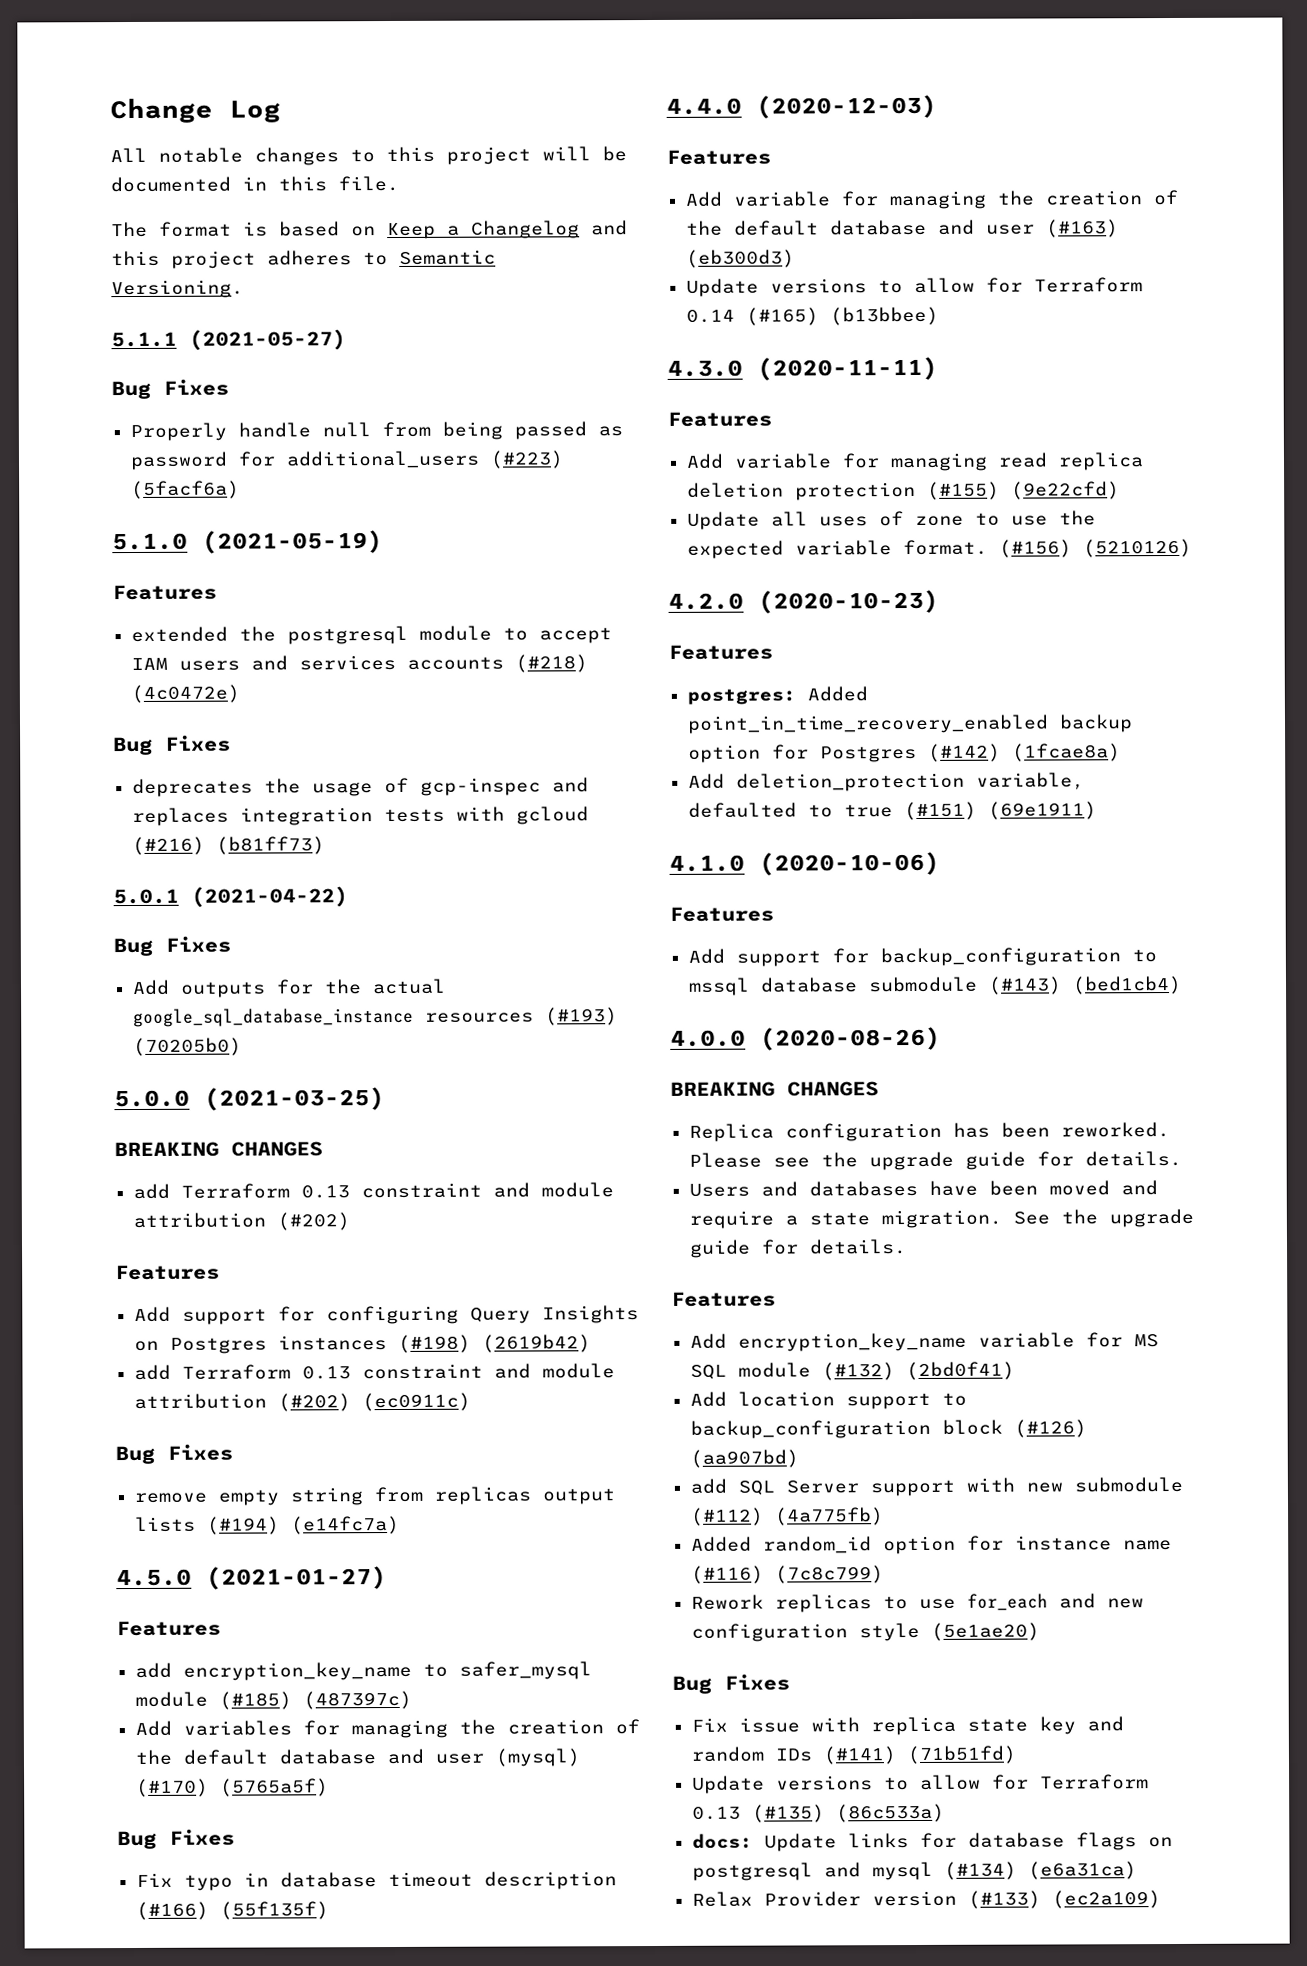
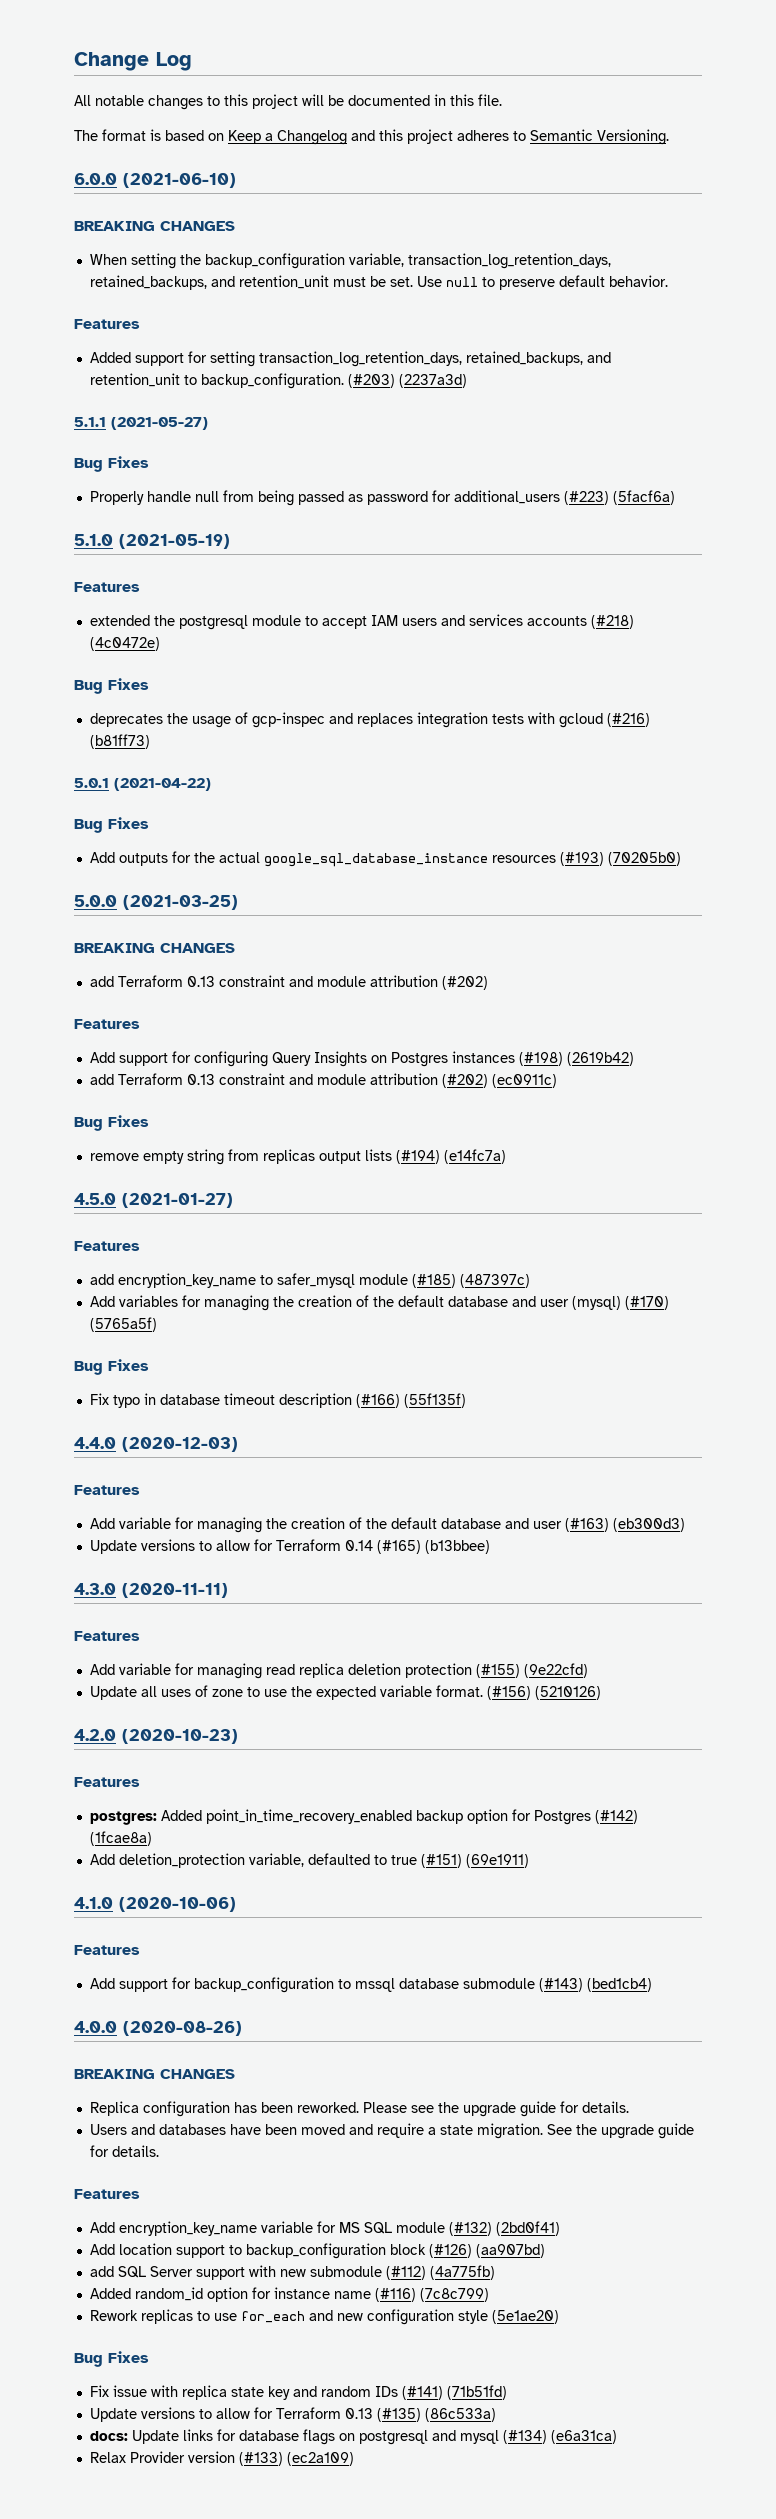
+ 6.0.0 (2021-06-10)
+ BREAKING CHANGES
+ When setting the backup_configuration variable, transaction_log_retention_days, retained_backups, and retention_unit must be set. Use null to preserve default behavior.
+ Features
+ Added support for setting transaction_log_retention_days, retained_backups, and retention_unit to backup_configuration. (#203) (2237a3d)

